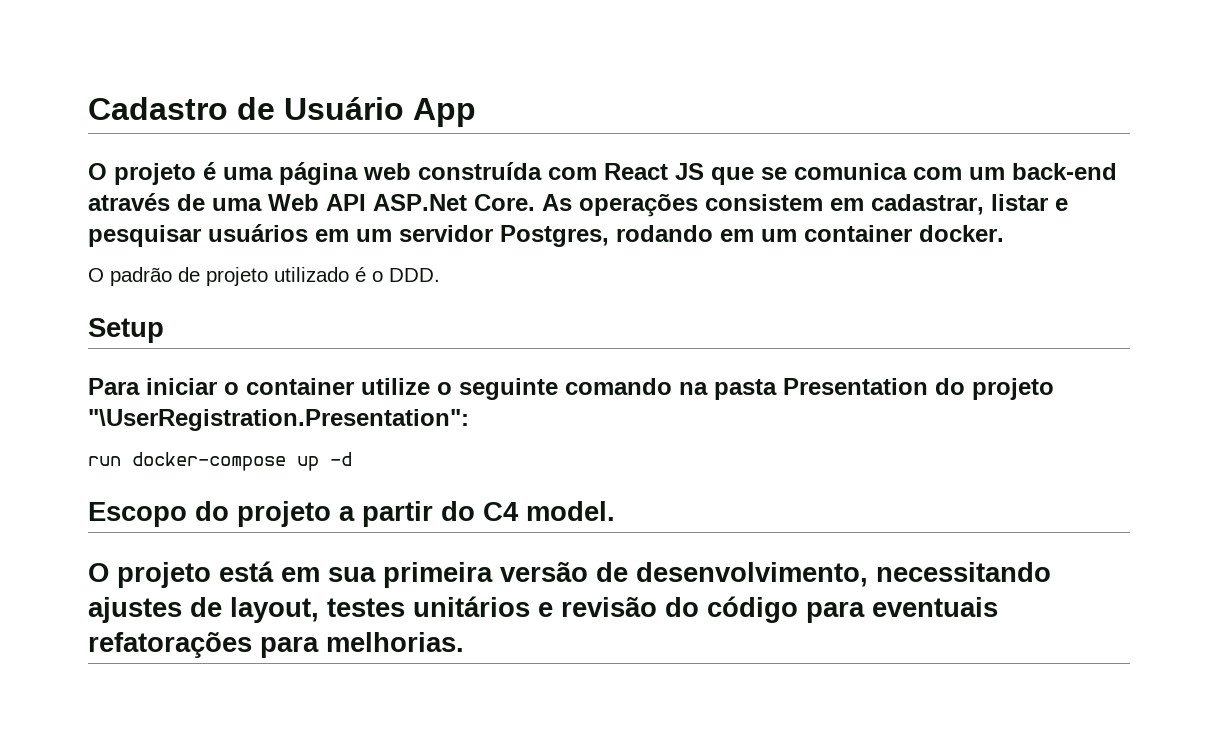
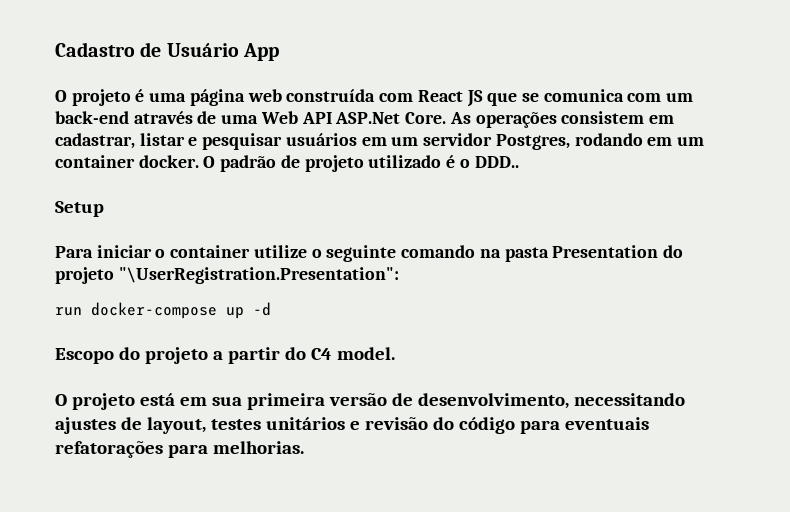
- As operações consistem em cadastrar, listar e pesquisar usuários em um servidor Postgres, rodando em um container docker.
- O padrão de projeto utilizado é o DDD.
+ As operações consistem em cadastrar, listar e pesquisar usuários em um servidor Postgres, rodando em um container docker. O padrão de projeto utilizado é o DDD..

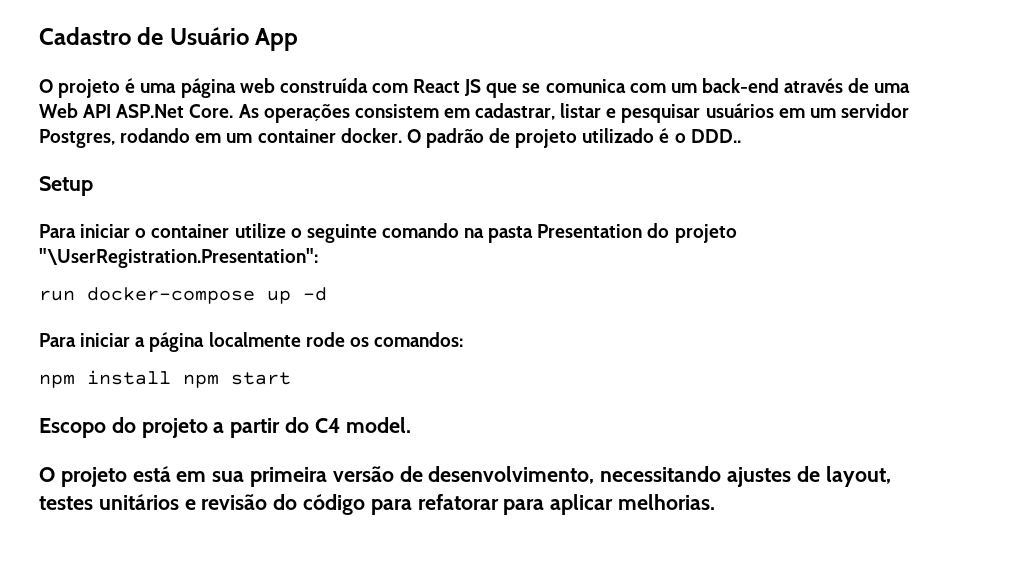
+ Para iniciar a página localmente rode os comandos:
+ npm install npm start
- O projeto está em sua primeira versão de desenvolvimento, necessitando ajustes de layout, testes unitários e revisão do código para eventuais refatorações para melhorias.
+ O projeto está em sua primeira versão de desenvolvimento, necessitando ajustes de layout, testes unitários e revisão do código para refatorar para aplicar melhorias.

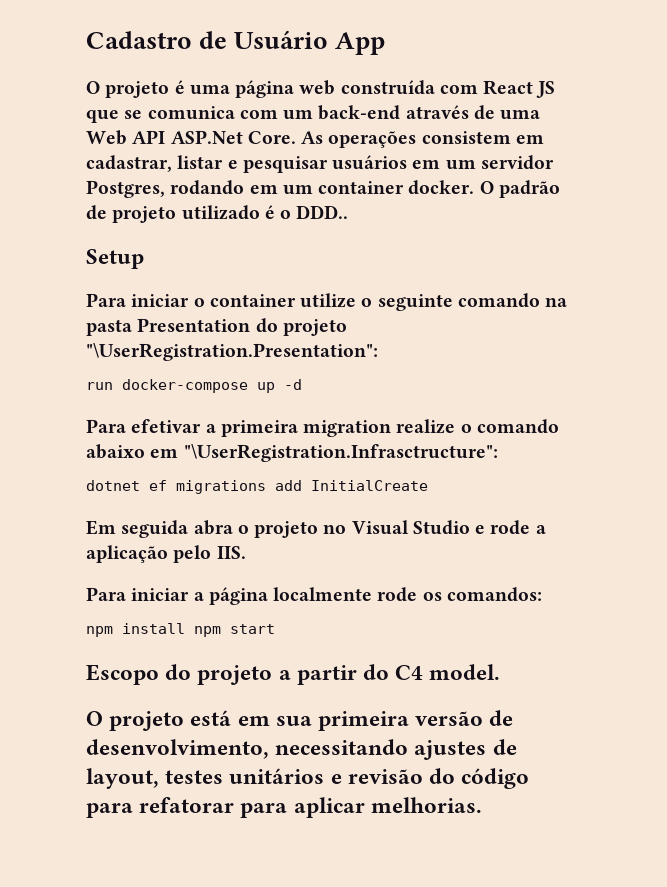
+ Para efetivar a primeira migration realize o comando abaixo em "\UserRegistration.Infrasctructure":
+ dotnet ef migrations add InitialCreate
+ Em seguida abra o projeto no Visual Studio e rode a aplicação pelo IIS.

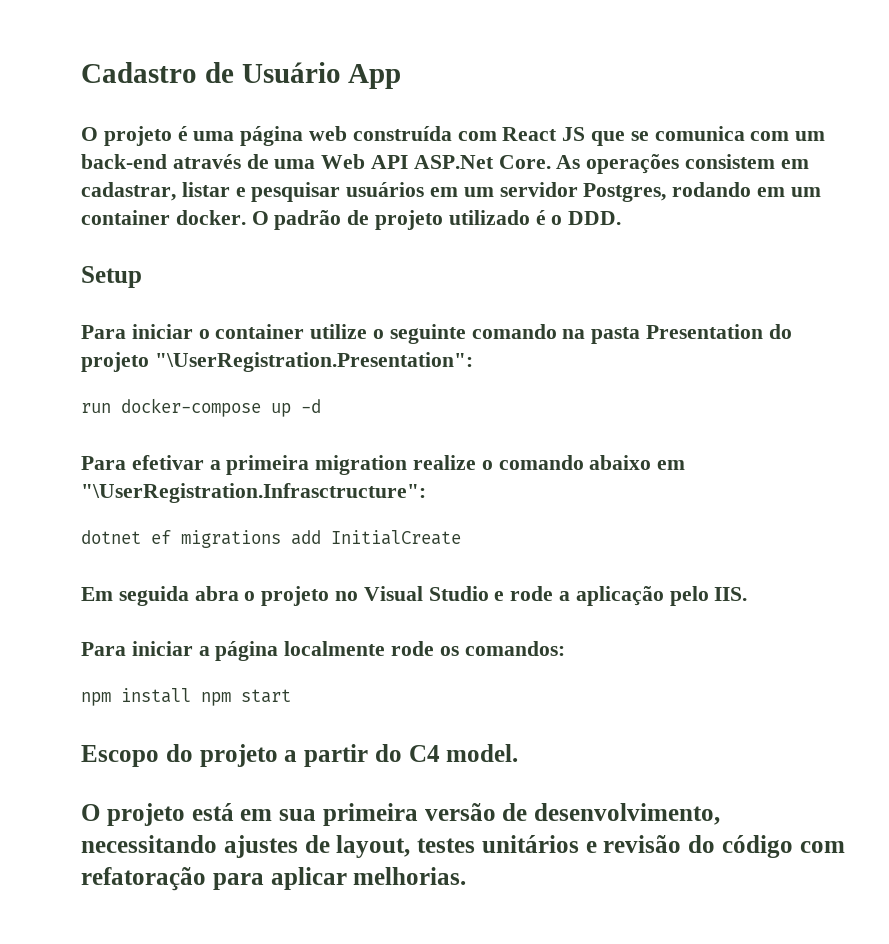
- O padrão de projeto utilizado é o DDD..
+ O padrão de projeto utilizado é o DDD.
- O projeto está em sua primeira versão de desenvolvimento, necessitando ajustes de layout, testes unitários e revisão do código para refatorar para aplicar melhorias.
+ O projeto está em sua primeira versão de desenvolvimento, necessitando ajustes de layout, testes unitários e revisão do código com refatoração para aplicar melhorias.

